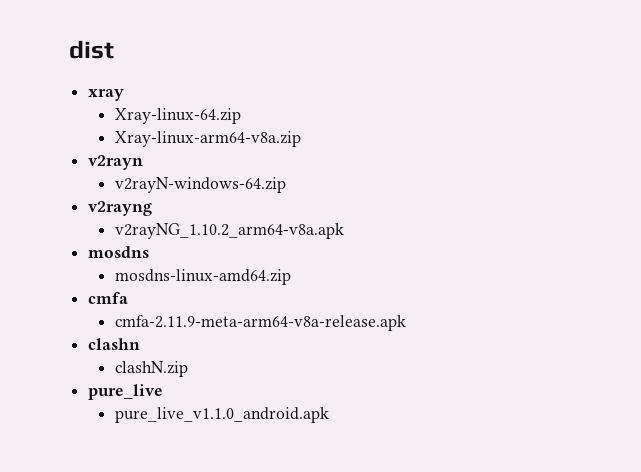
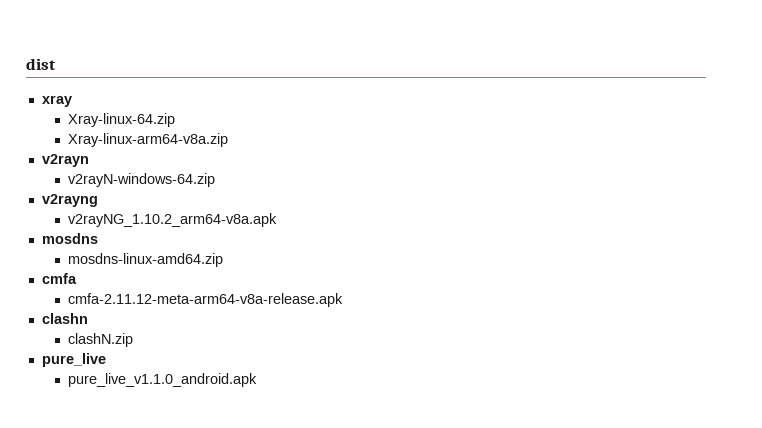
- cmfa-2.11.9-meta-arm64-v8a-release.apk
+ cmfa-2.11.12-meta-arm64-v8a-release.apk

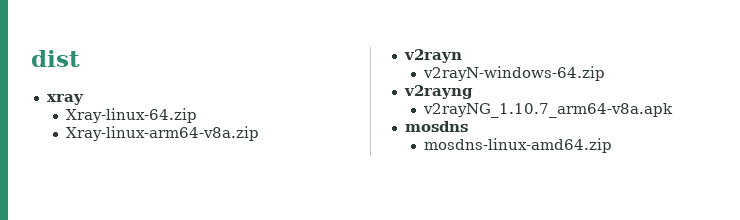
- v2rayNG_1.10.2_arm64-v8a.apk
+ v2rayNG_1.10.7_arm64-v8a.apk
- cmfa
- cmfa-2.11.12-meta-arm64-v8a-release.apk
- clashn
- clashN.zip
- pure_live
- pure_live_v1.1.0_android.apk

